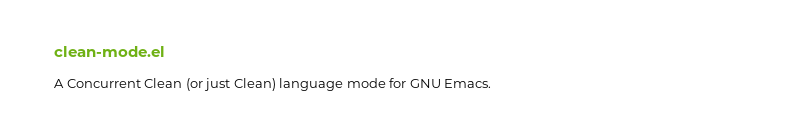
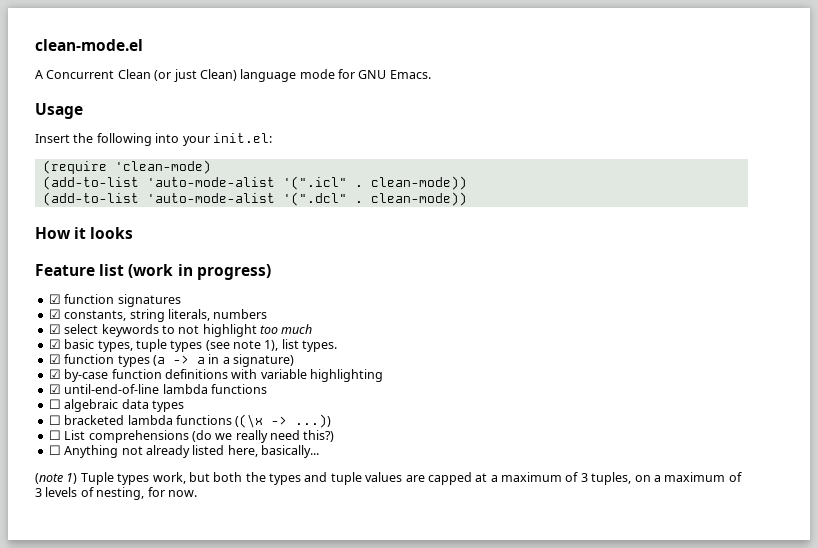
+ Usage
+ Insert the following into your init.el:
+ (require 'clean-mode)
+ (add-to-list 'auto-mode-alist '(".icl" . clean-mode))
+ (add-to-list 'auto-mode-alist '(".dcl" . clean-mode))
+ How it looks
+ Feature list (work in progress)
+ ☑ function signatures
+ ☑ constants, string literals, numbers
+ ☑ select keywords to not highlight too much
+ ☑ basic types, tuple types (see note 1), list types.
+ ☑ function types (a -> a in a signature)
+ ☑ by-case function definitions with variable highlighting
+ ☑ until-end-of-line lambda functions
+ ☐ algebraic data types
+ ☐ bracketed lambda functions ((\x -> ...))
+ ☐ List comprehensions (do we really need this?)
+ ☐ Anything not already listed here, basically...
+ (note 1) Tuple types work, but both the types and tuple values are capped at a maximum of 3 tuples, on a maximum of 3 levels of nesting, for now.

